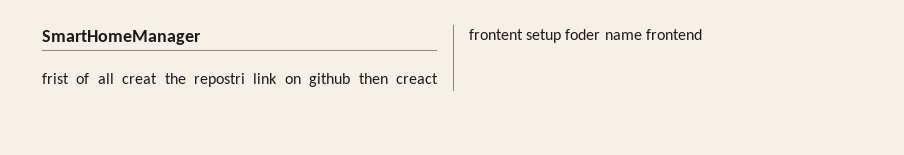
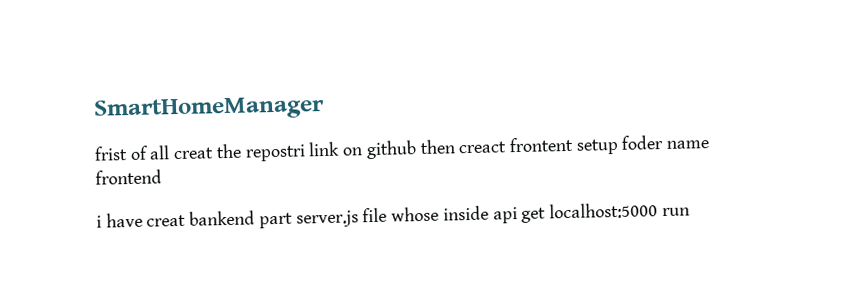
+ i have creat bankend part server.js file whose inside api get localhost:5000 run

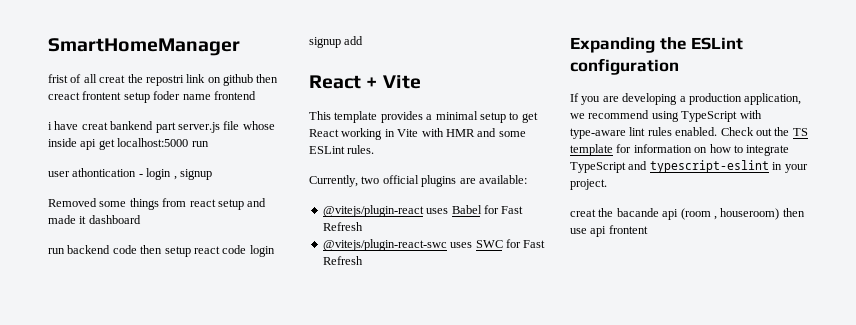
+ user athontication - login , signup
+ Removed some things from react setup and made it dashboard
+ run backend code then setup react code login signup add
+ React + Vite
+ This template provides a minimal setup to get React working in Vite with HMR and some ESLint rules.
+ Currently, two official plugins are available:
+ @vitejs/plugin-react uses Babel for Fast Refresh
+ @vitejs/plugin-react-swc uses SWC for Fast Refresh
+ Expanding the ESLint configuration
+ If you are developing a production application, we recommend using TypeScript with type-aware lint rules enabled. Check out the TS template for information on how to integrate TypeScript and typescript-eslint in your project.
+ creat the bacande api (room , houseroom) then use api frontent

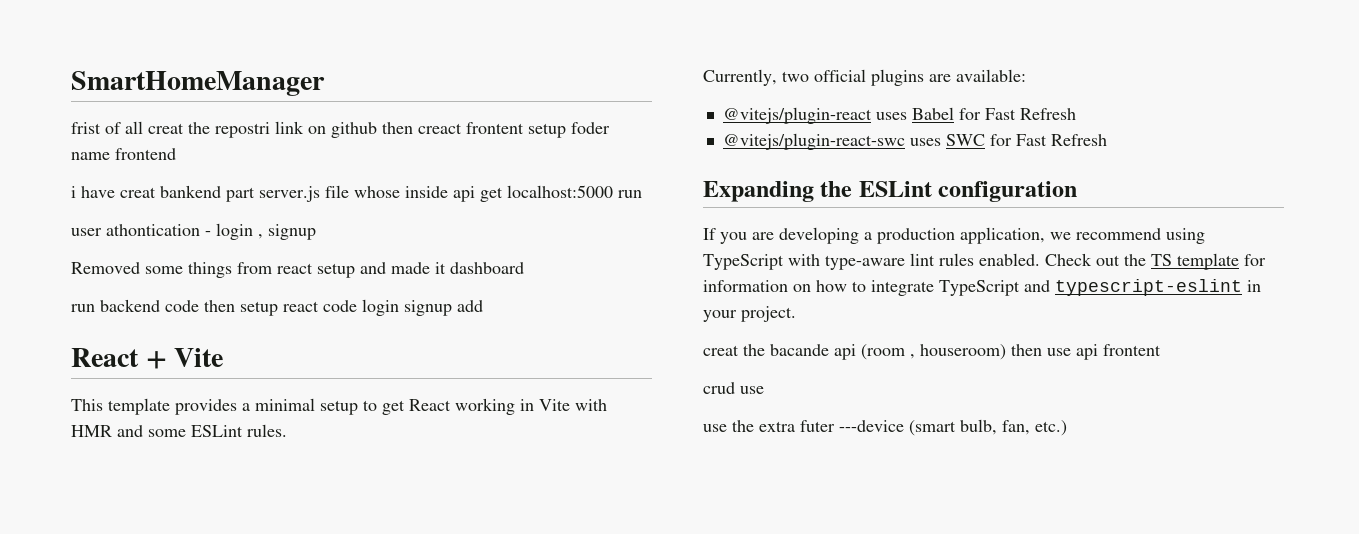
+ crud use
+ use the extra futer ---device (smart bulb, fan, etc.)

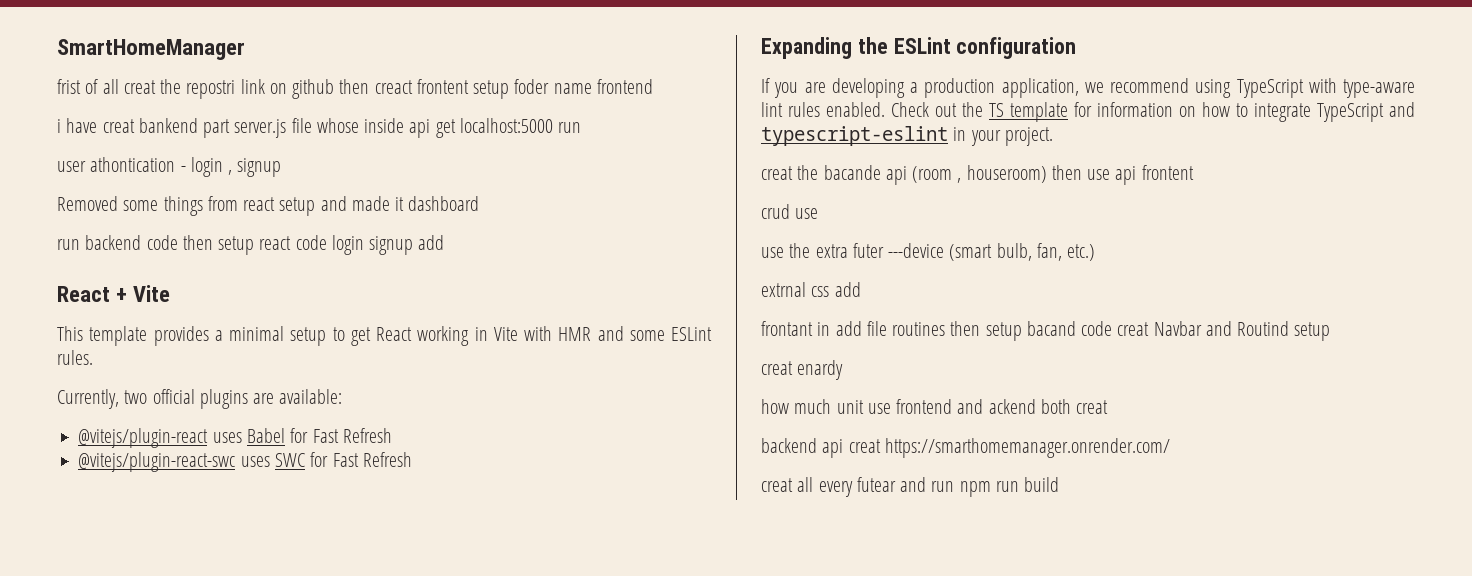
+ extrnal css add
+ frontant in add file routines then setup bacand code creat Navbar and Routind setup
+ creat enardy
+ how much unit use frontend and ackend both creat
+ backend api creat https://smarthomemanager.onrender.com/
+ creat all every futear and run npm run build

